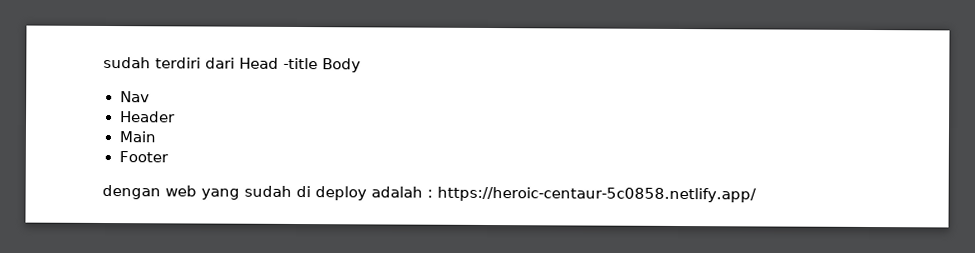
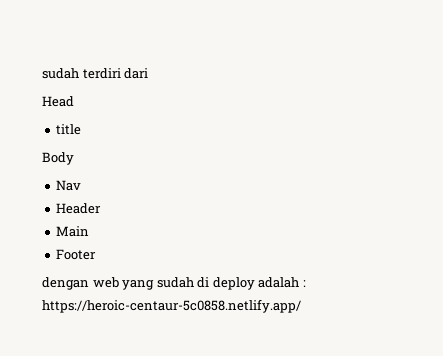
- sudah terdiri dari Head -title Body
+ sudah terdiri dari
+ Head
+ title
+ Body

